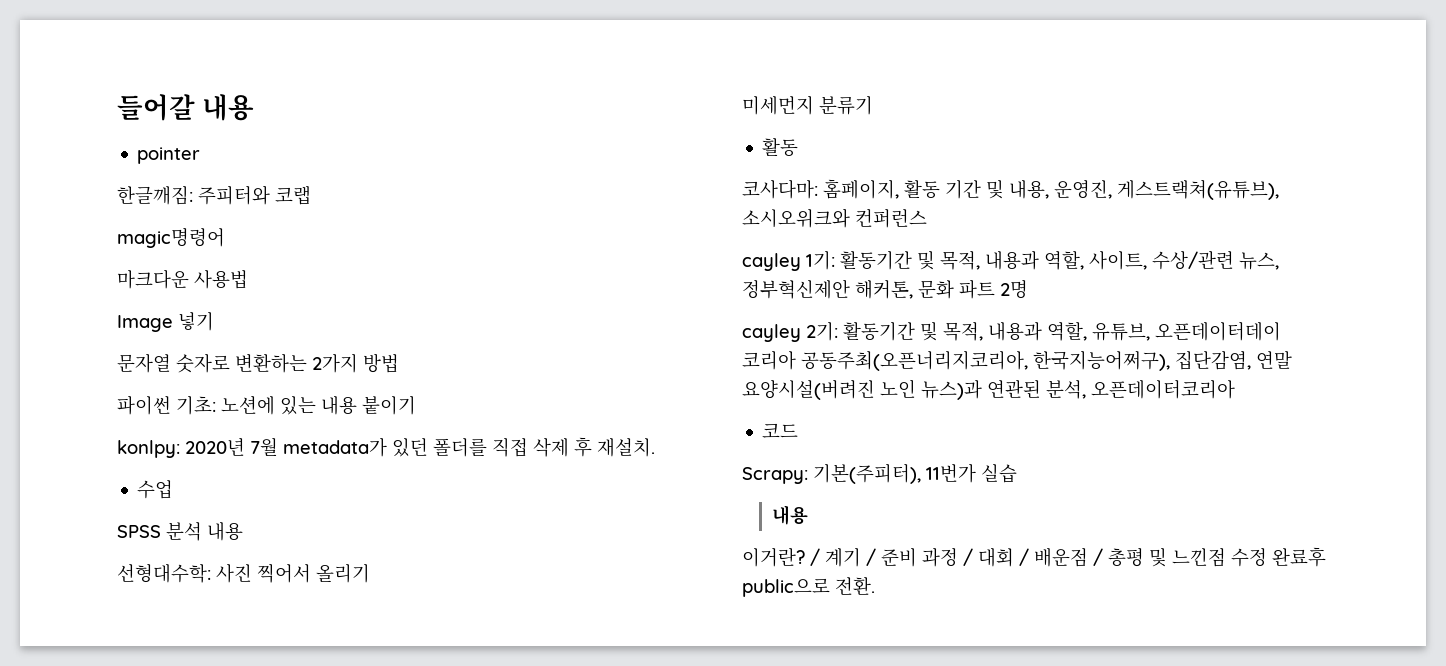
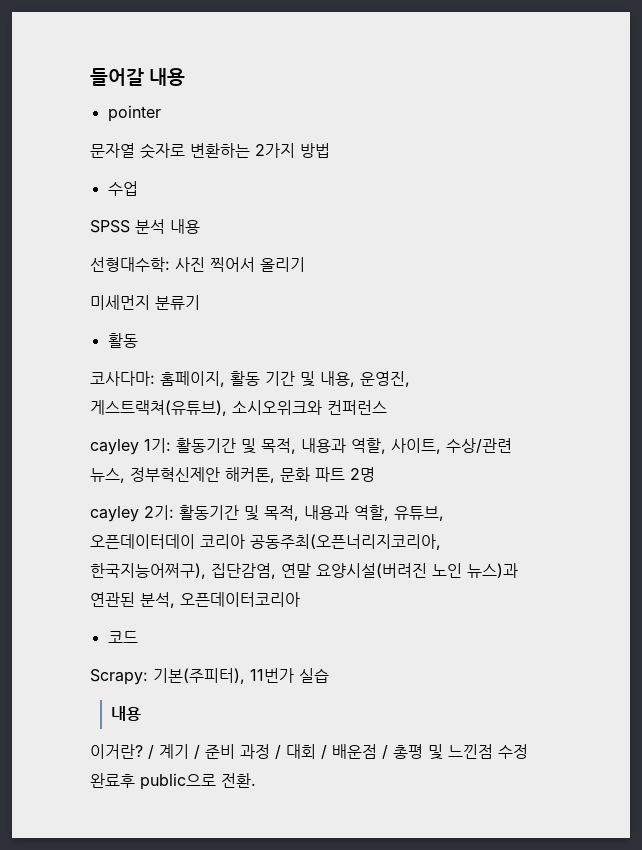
- 한글깨짐: 주피터와 코랩
- magic명령어
- 마크다운 사용법
- Image 넣기
- 파이썬 기초: 노션에 있는 내용 붙이기
- konlpy: 2020년 7월 metadata가 있던 폴더를 직접 삭제 후 재설치.

